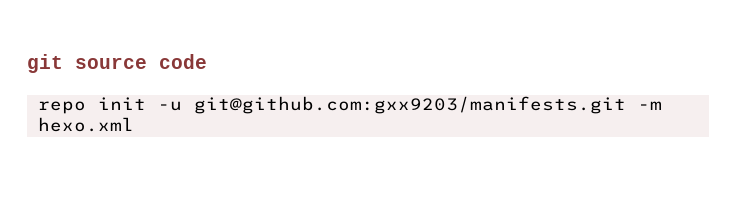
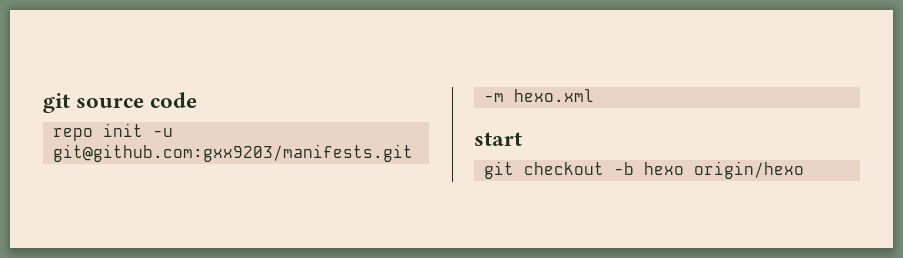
+ start
+ git checkout -b hexo origin/hexo

